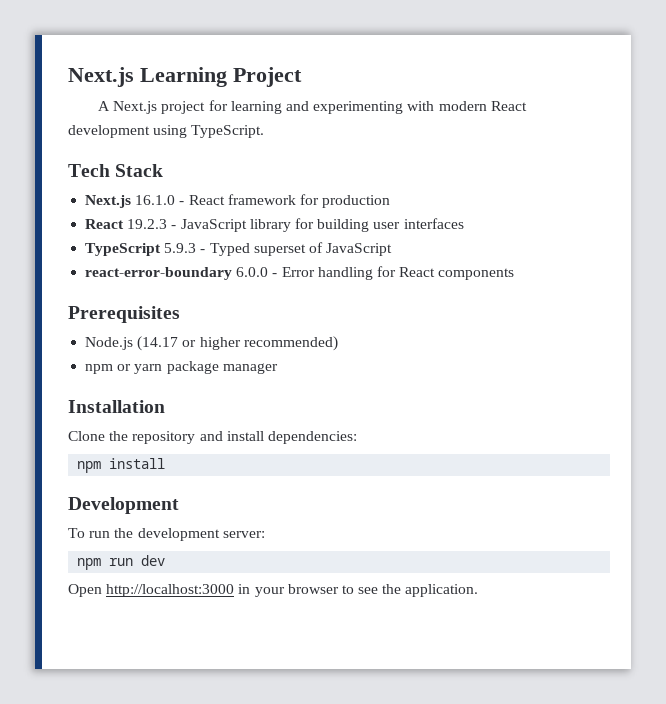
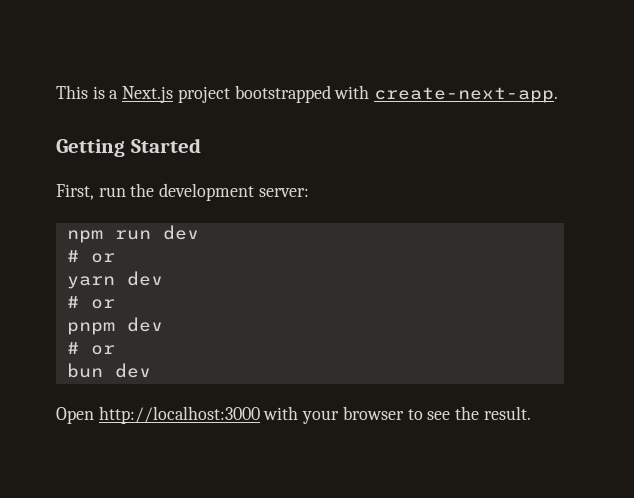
- Next.js Learning Project
- A Next.js project for learning and experimenting with modern React development using TypeScript.
- Tech Stack
- Next.js 16.1.0 - React framework for production
- React 19.2.3 - JavaScript library for building user interfaces
- TypeScript 5.9.3 - Typed superset of JavaScript
- react-error-boundary 6.0.0 - Error handling for React components
- Prerequisites
- Node.js (14.17 or higher recommended)
- npm or yarn package manager
- Installation
- Clone the repository and install dependencies:
- npm install
- Development
- To run the development server:
+ This is a Next.js project bootstrapped with create-next-app.
+ Getting Started
+ First, run the development server:
  npm run dev
+ # or
+ yarn dev
+ # or
+ pnpm dev
+ # or
+ bun dev
- Open http://localhost:3000 in your browser to see the application.
+ Open http://localhost:3000 with your browser to see the result.

